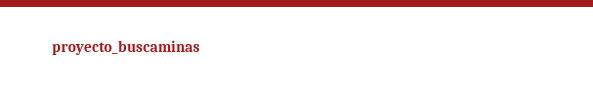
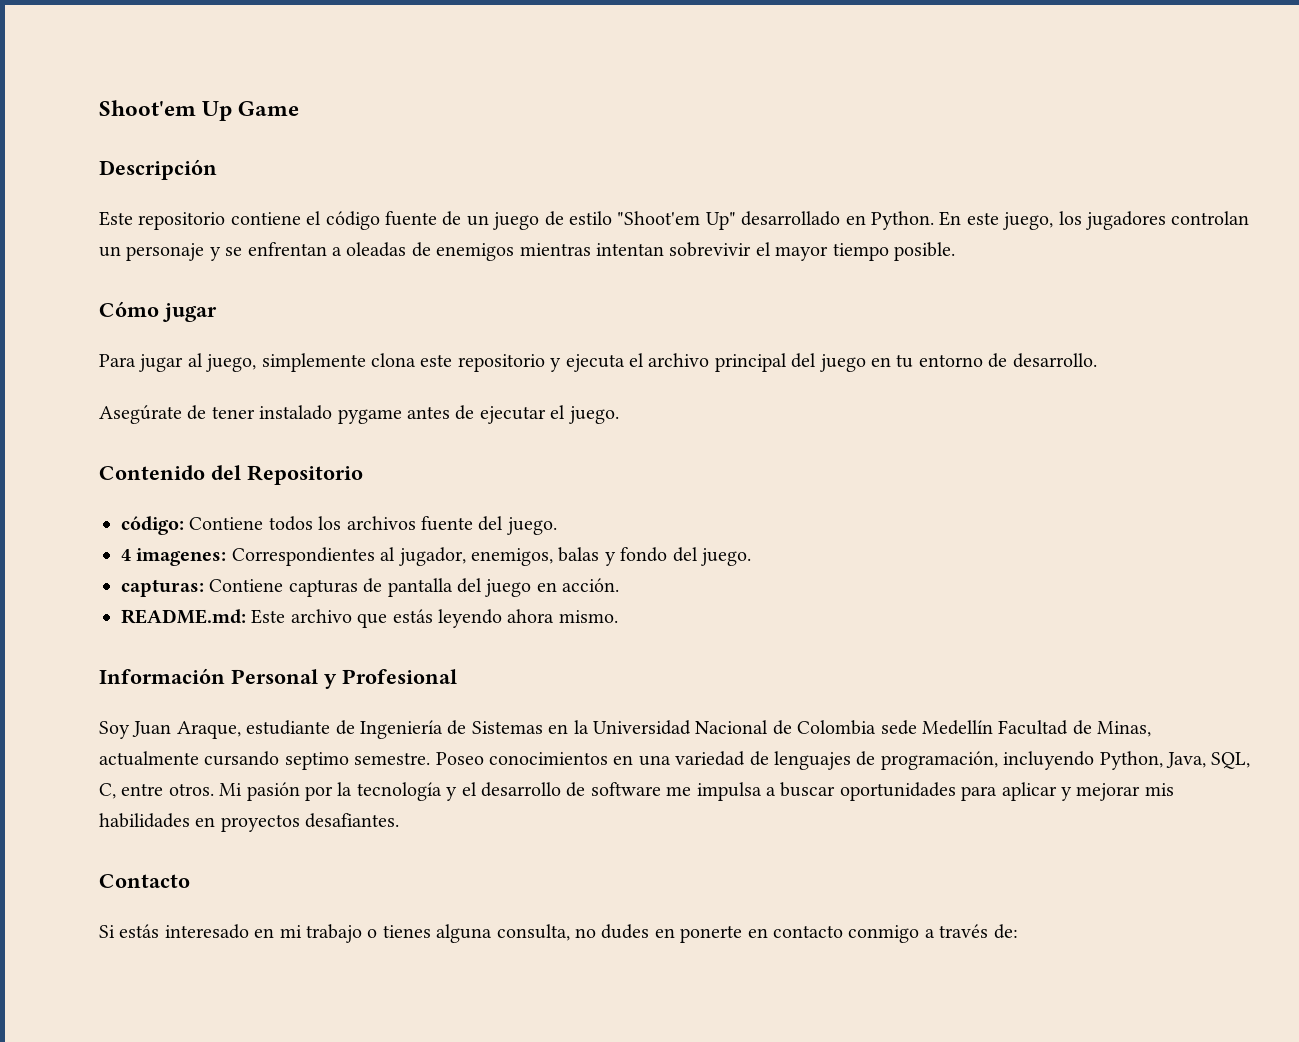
- proyecto_buscaminas
+ Shoot'em Up Game
+ Descripción
+ Este repositorio contiene el código fuente de un juego de estilo "Shoot'em Up" desarrollado en Python. En este juego, los jugadores controlan un personaje y se enfrentan a oleadas de enemigos mientras intentan sobrevivir el mayor tiempo posible.
+ Cómo jugar
+ Para jugar al juego, simplemente clona este repositorio y ejecuta el archivo principal del juego en tu entorno de desarrollo.
+ Asegúrate de tener instalado pygame antes de ejecutar el juego.
+ Contenido del Repositorio
+ código: Contiene todos los archivos fuente del juego.
+ 4 imagenes: Correspondientes al jugador, enemigos, balas y fondo del juego.
+ capturas: Contiene capturas de pantalla del juego en acción.
+ README.md: Este archivo que estás leyendo ahora mismo.
+ Información Personal y Profesional
+ Soy Juan Araque, estudiante de Ingeniería de Sistemas en la Universidad Nacional de Colombia sede Medellín Facultad de Minas, actualmente cursando septimo semestre. Poseo conocimientos en una variedad de lenguajes de programación, incluyendo Python, Java, SQL, C, entre otros. Mi pasión por la tecnología y el desarrollo de software me impulsa a buscar oportunidades para aplicar y mejorar mis habilidades en proyectos desafiantes.
+ Contacto
+ Si estás interesado en mi trabajo o tienes alguna consulta, no dudes en ponerte en contacto conmigo a través de:

